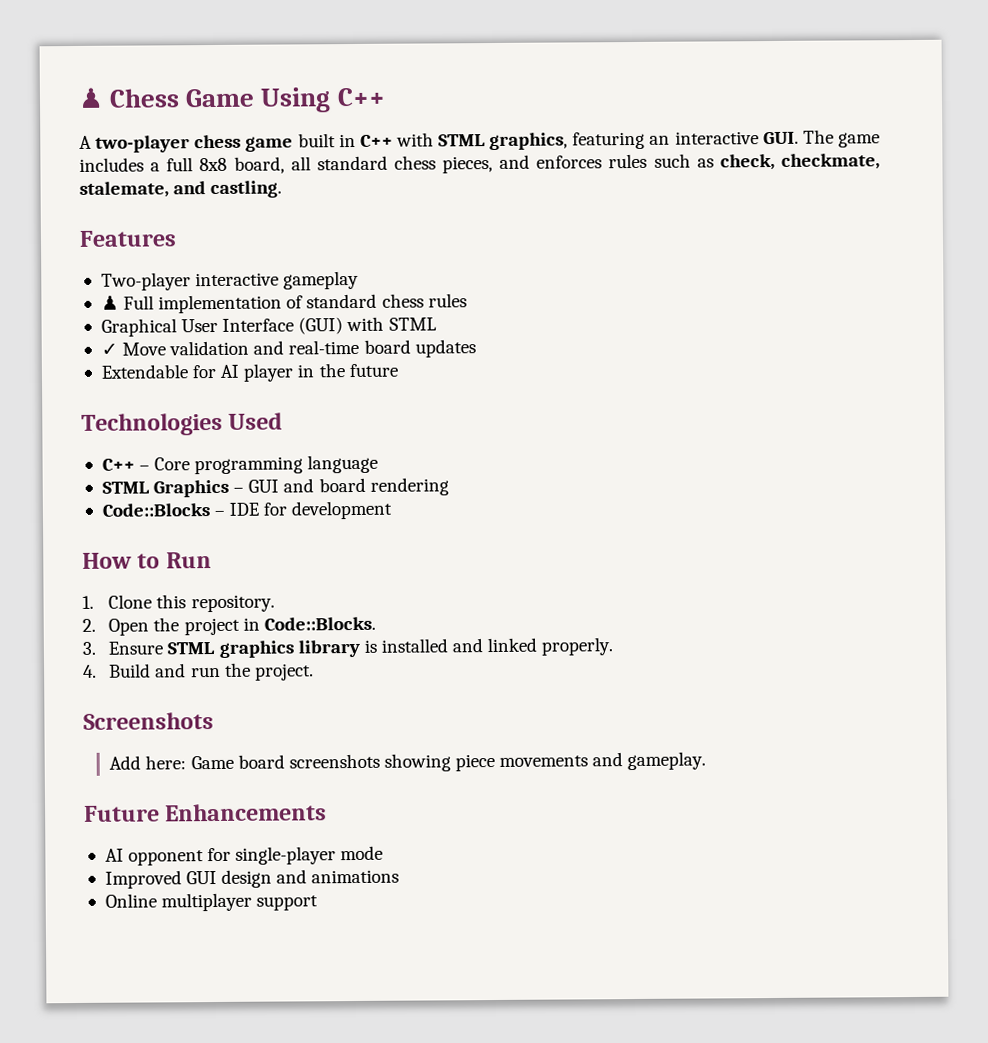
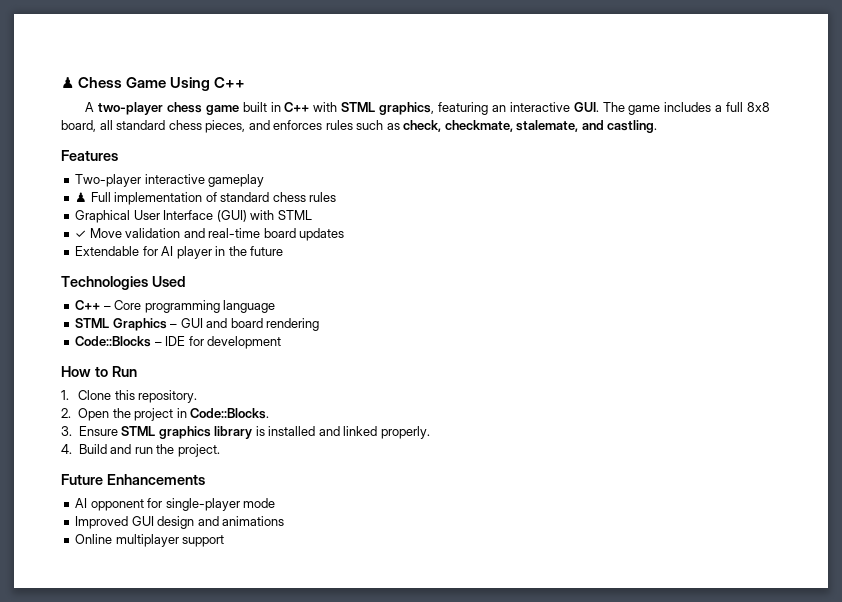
- Screenshots
- Add here: Game board screenshots showing piece movements and gameplay.

